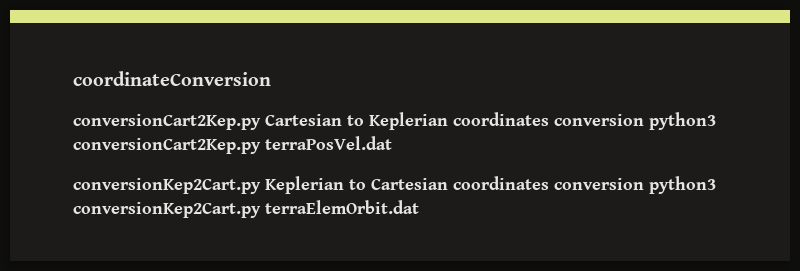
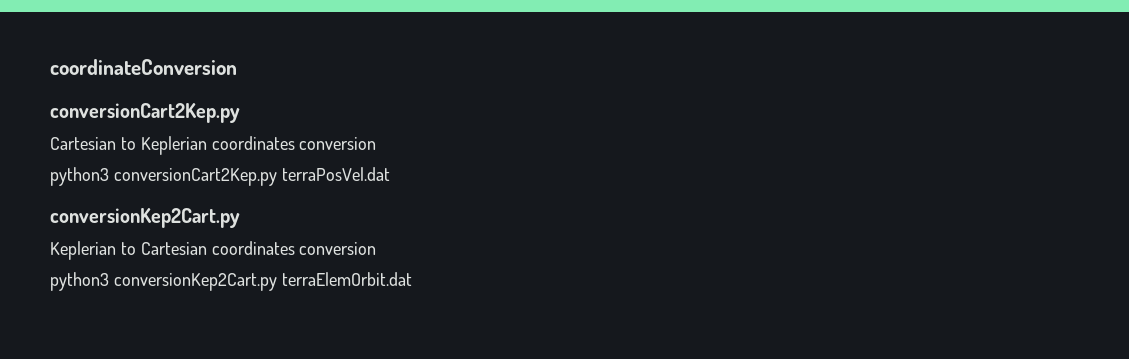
  coordinateConversion
- conversionCart2Kep.py Cartesian to Keplerian coordinates conversion python3 conversionCart2Kep.py terraPosVel.dat
- conversionKep2Cart.py Keplerian to Cartesian coordinates conversion python3 conversionKep2Cart.py terraElemOrbit.dat
+ conversionCart2Kep.py
+ Cartesian to Keplerian coordinates conversion
+ python3 conversionCart2Kep.py terraPosVel.dat
+ conversionKep2Cart.py
+ Keplerian to Cartesian coordinates conversion
+ python3 conversionKep2Cart.py terraElemOrbit.dat

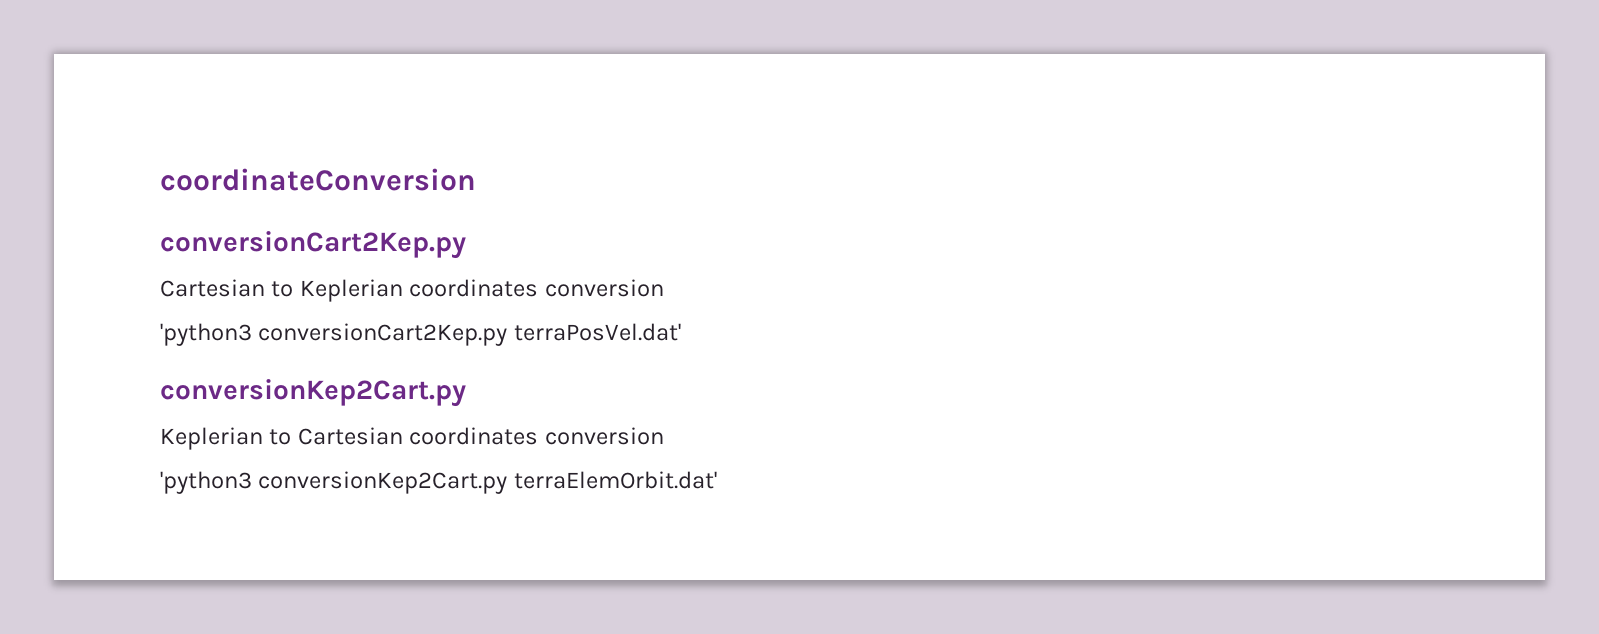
- python3 conversionCart2Kep.py terraPosVel.dat
+ 'python3 conversionCart2Kep.py terraPosVel.dat'
- python3 conversionKep2Cart.py terraElemOrbit.dat
+ 'python3 conversionKep2Cart.py terraElemOrbit.dat'

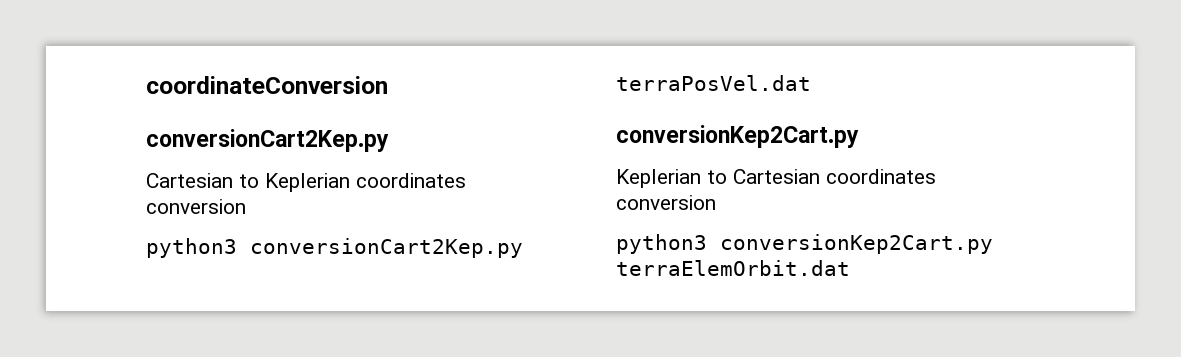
- 'python3 conversionCart2Kep.py terraPosVel.dat'
+ python3 conversionCart2Kep.py terraPosVel.dat
- 'python3 conversionKep2Cart.py terraElemOrbit.dat'
+ python3 conversionKep2Cart.py terraElemOrbit.dat

